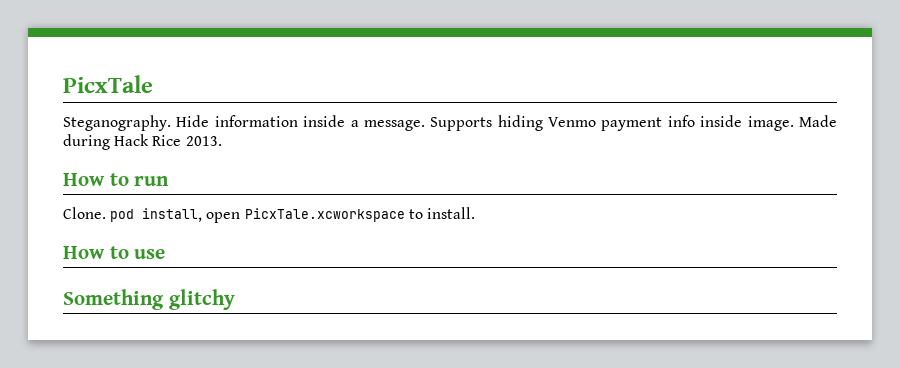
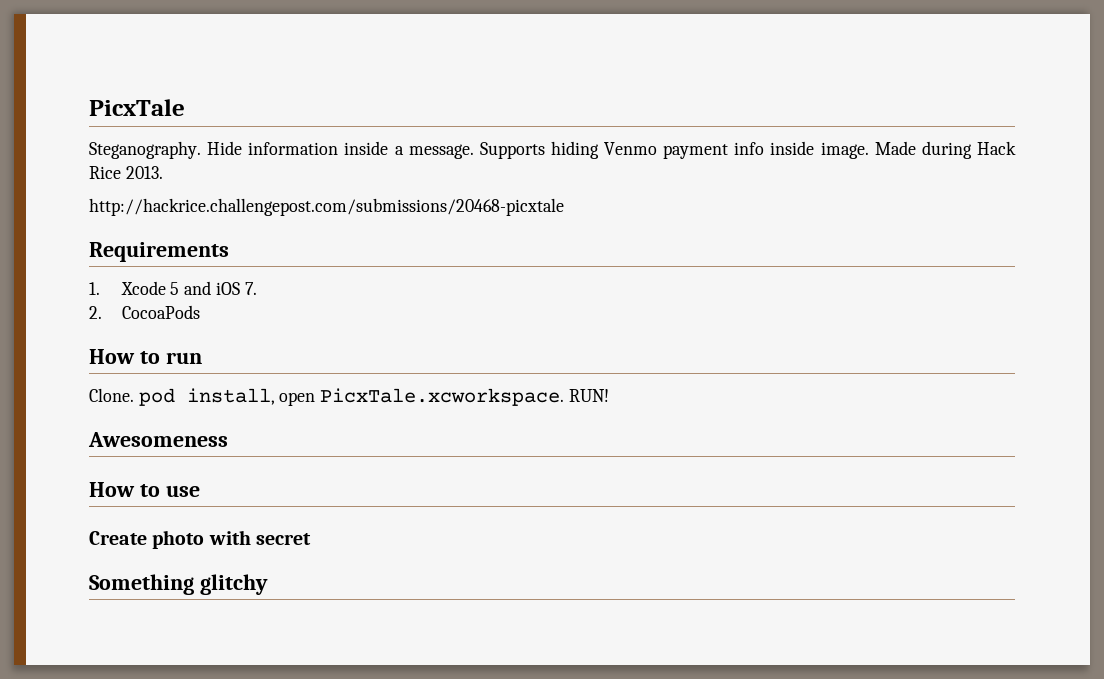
+ http://hackrice.challengepost.com/submissions/20468-picxtale
+ Requirements
+ 1. Xcode 5 and iOS 7.
+ 2. CocoaPods
- Clone. pod install, open PicxTale.xcworkspace to install.
+ Clone. pod install, open PicxTale.xcworkspace. RUN!
+ Awesomeness
+ Create photo with secret

